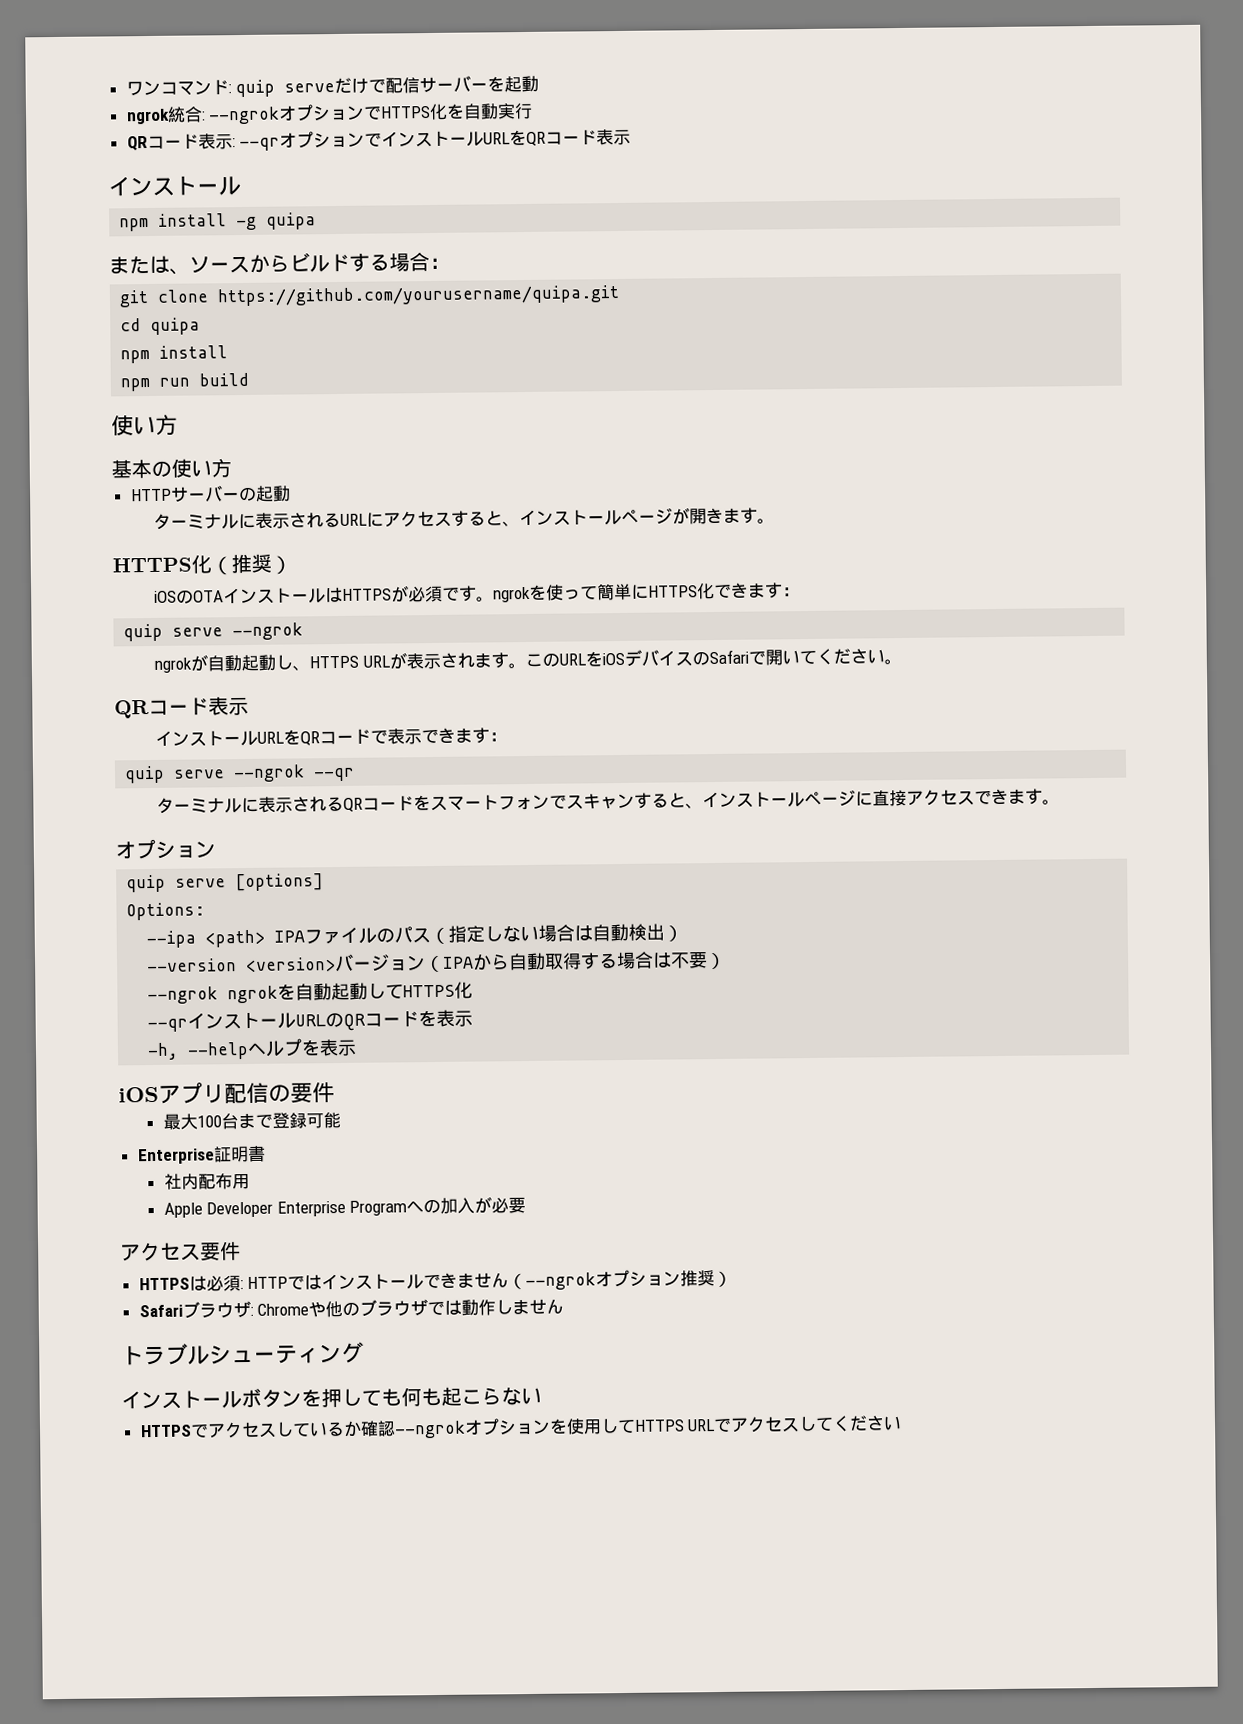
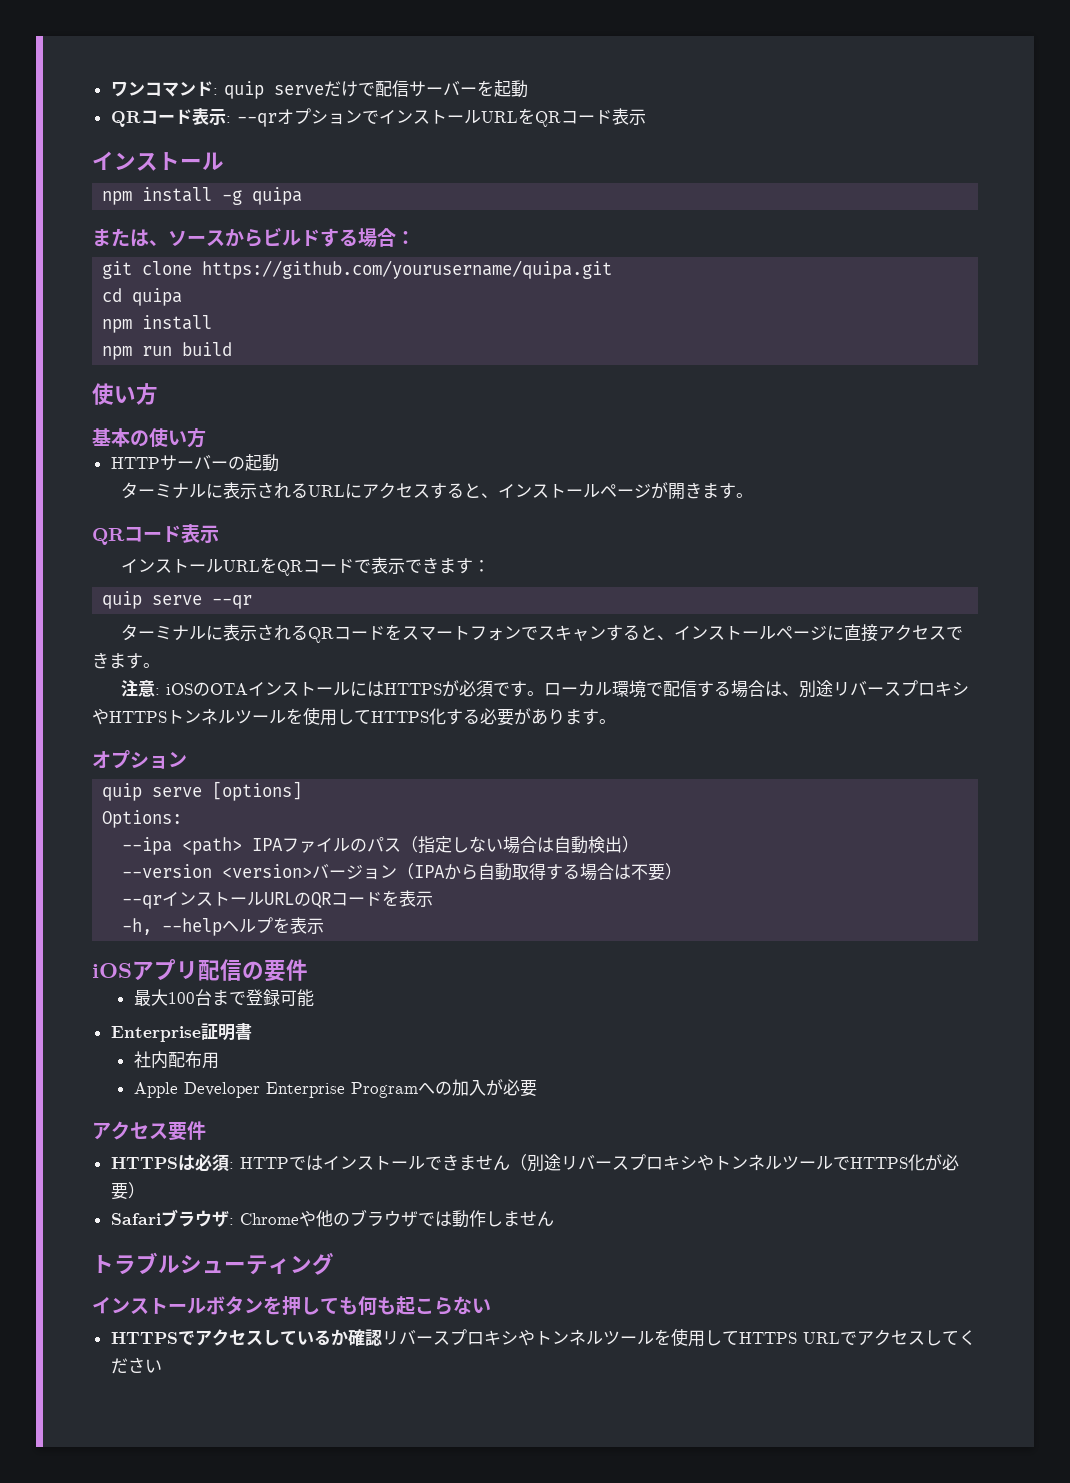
- ngrok統合: --ngrokオプションでHTTPS化を自動実行
- HTTPS化（推奨）
- iOSのOTAインストールはHTTPSが必須です。ngrokを使って簡単にHTTPS化できます：
- quip serve --ngrok
- ngrokが自動起動し、HTTPS URLが表示されます。このURLをiOSデバイスのSafariで開いてください。
- quip serve --ngrok --qr
+ quip serve --qr
+ 注意: iOSのOTAインストールにはHTTPSが必須です。ローカル環境で配信する場合は、別途リバースプロキシやHTTPSトンネルツールを使用してHTTPS化する必要があります。
- --ngrok ngrokを自動起動してHTTPS化
- HTTPSは必須: HTTPではインストールできません（--ngrokオプション推奨）
+ HTTPSは必須: HTTPではインストールできません（別途リバースプロキシやトンネルツールでHTTPS化が必要）
- HTTPSでアクセスしているか確認--ngrokオプションを使用してHTTPS URLでアクセスしてください
+ HTTPSでアクセスしているか確認リバースプロキシやトンネルツールを使用してHTTPS URLでアクセスしてください

